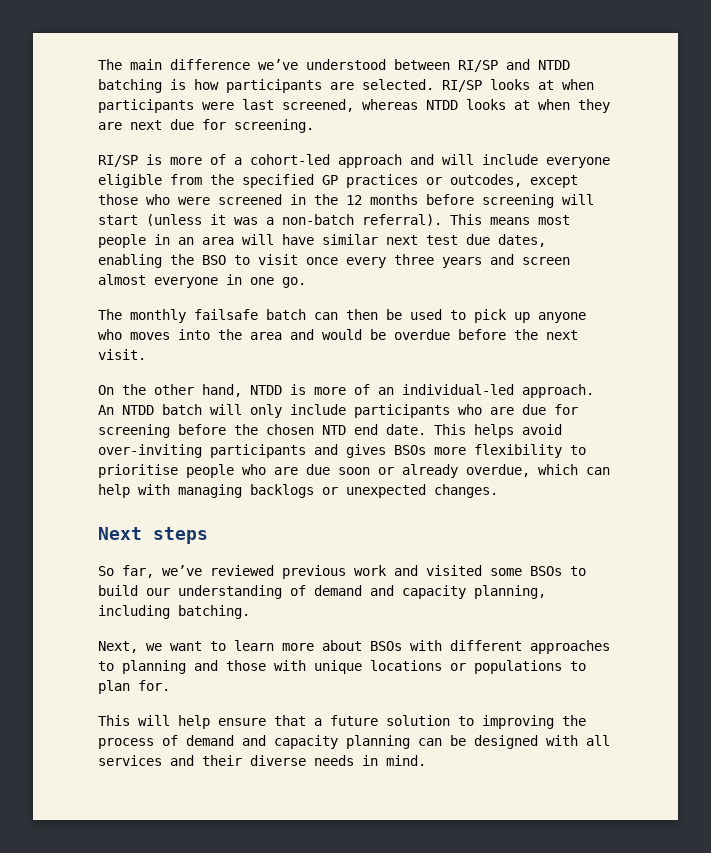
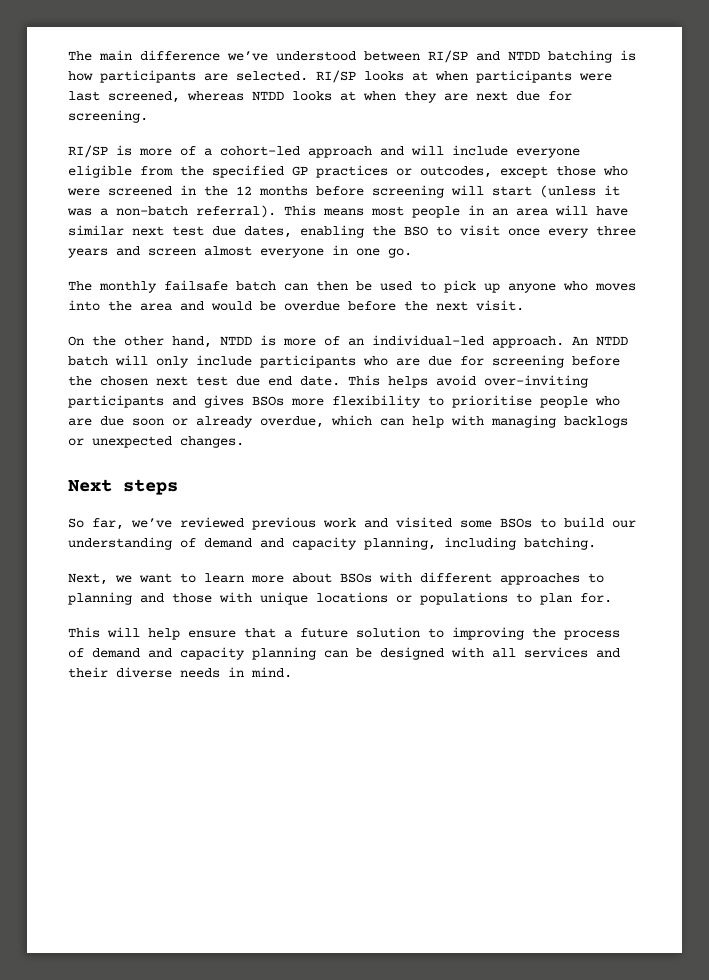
- An NTDD batch will only include participants who are due for screening before the chosen NTD end date.
+ An NTDD batch will only include participants who are due for screening before the chosen next test due end date.

